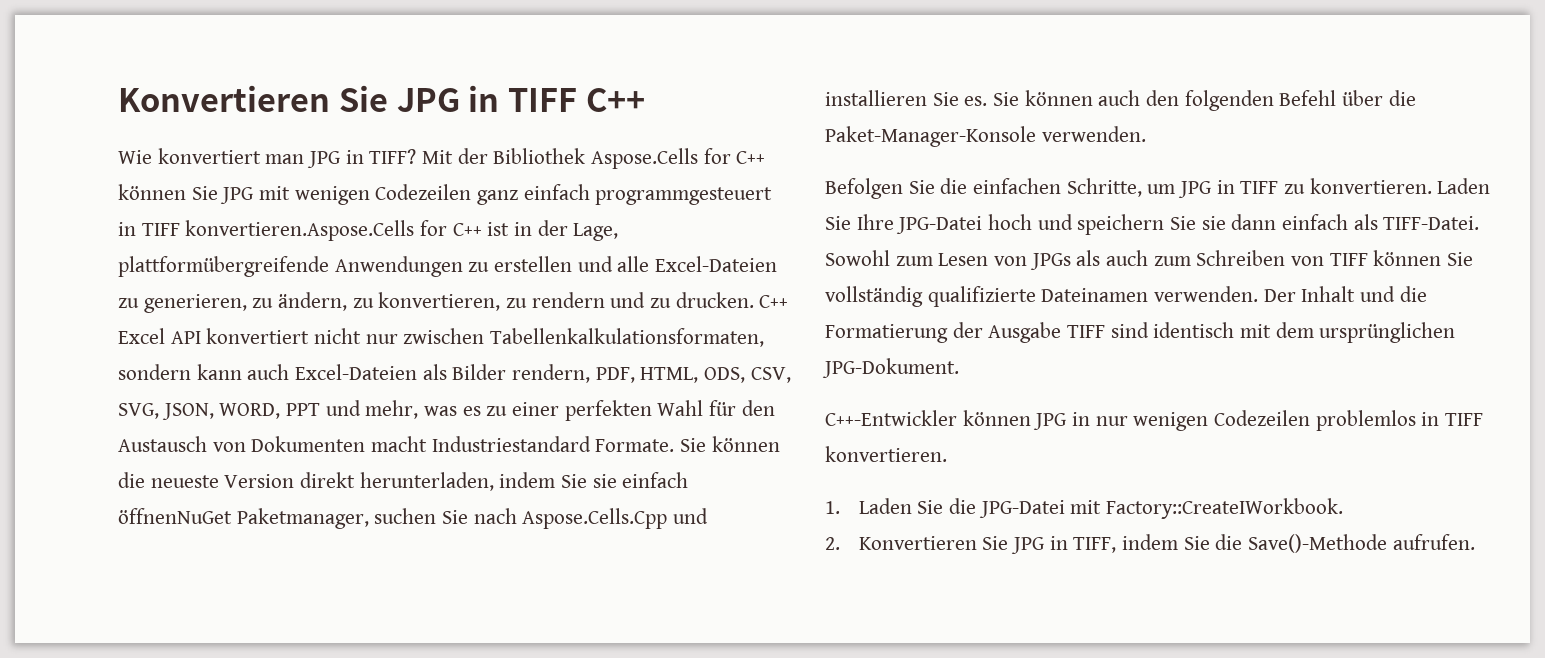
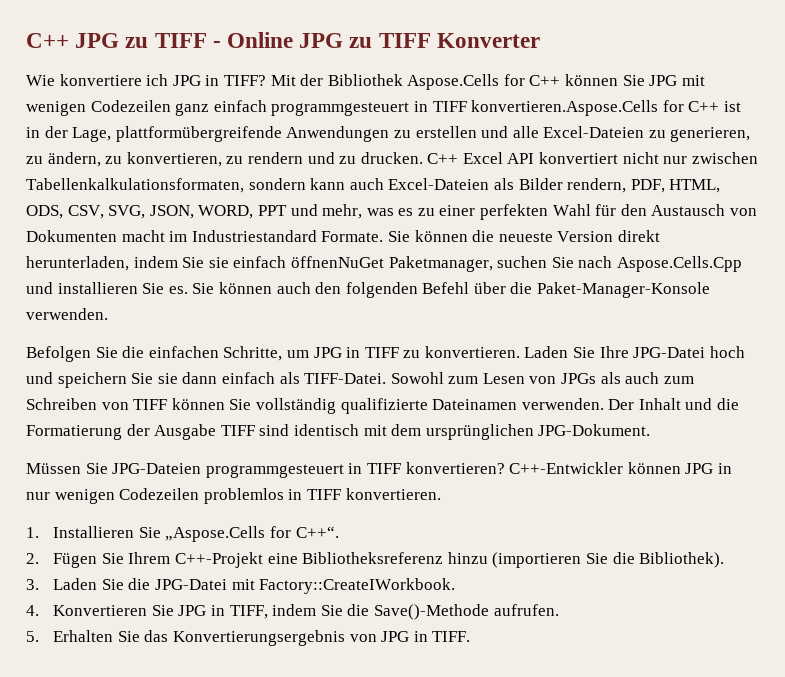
- Konvertieren Sie JPG in TIFF C++
+ C++ JPG zu TIFF - Online JPG zu TIFF Konverter
- Wie konvertiert man JPG in TIFF?
+ Wie konvertiere ich JPG in TIFF?
- C++ Excel API konvertiert nicht nur zwischen Tabellenkalkulationsformaten, sondern kann auch Excel-Dateien als Bilder rendern, PDF, HTML, ODS, CSV, SVG, JSON, WORD, PPT und mehr, was es zu einer perfekten Wahl für den Austausch von Dokumenten macht Industriestandard Formate.
+ C++ Excel API konvertiert nicht nur zwischen Tabellenkalkulationsformaten, sondern kann auch Excel-Dateien als Bilder rendern, PDF, HTML, ODS, CSV, SVG, JSON, WORD, PPT und mehr, was es zu einer perfekten Wahl für den Austausch von Dokumenten macht im Industriestandard Formate.
+ Müssen Sie JPG-Dateien programmgesteuert in TIFF konvertieren?
- 1. Laden Sie die JPG-Datei mit Factory::CreateIWorkbook.
+ 1. Installieren Sie „Aspose.Cells for C++“.
+ 2. Fügen Sie Ihrem C++-Projekt eine Bibliotheksreferenz hinzu (importieren Sie die Bibliothek).
+ 3. Laden Sie die JPG-Datei mit Factory::CreateIWorkbook.
- 2. Konvertieren Sie JPG in TIFF, indem Sie die Save()-Methode aufrufen.
+ 4. Konvertieren Sie JPG in TIFF, indem Sie die Save()-Methode aufrufen.
+ 5. Erhalten Sie das Konvertierungsergebnis von JPG in TIFF.

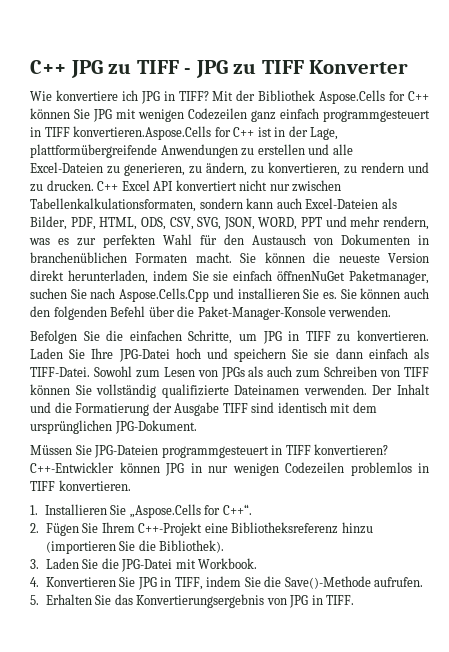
- C++ JPG zu TIFF - Online JPG zu TIFF Konverter
+ C++ JPG zu TIFF - JPG zu TIFF Konverter
- C++ Excel API konvertiert nicht nur zwischen Tabellenkalkulationsformaten, sondern kann auch Excel-Dateien als Bilder rendern, PDF, HTML, ODS, CSV, SVG, JSON, WORD, PPT und mehr, was es zu einer perfekten Wahl für den Austausch von Dokumenten macht im Industriestandard Formate.
+ C++ Excel API konvertiert nicht nur zwischen Tabellenkalkulationsformaten, sondern kann auch Excel-Dateien als Bilder, PDF, HTML, ODS, CSV, SVG, JSON, WORD, PPT und mehr rendern, was es zur perfekten Wahl für den Austausch von Dokumenten in branchenüblichen Formaten macht.
- 3. Laden Sie die JPG-Datei mit Factory::CreateIWorkbook.
+ 3. Laden Sie die JPG-Datei mit Workbook.

